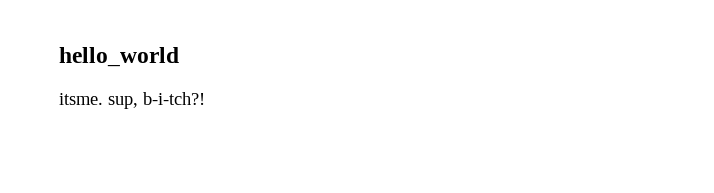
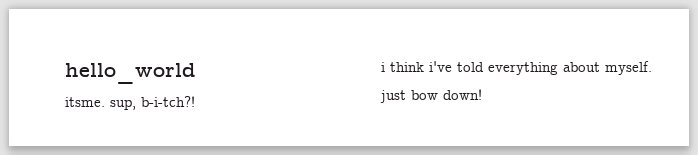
+ i think i've told everything about myself.
+ just bow down!

